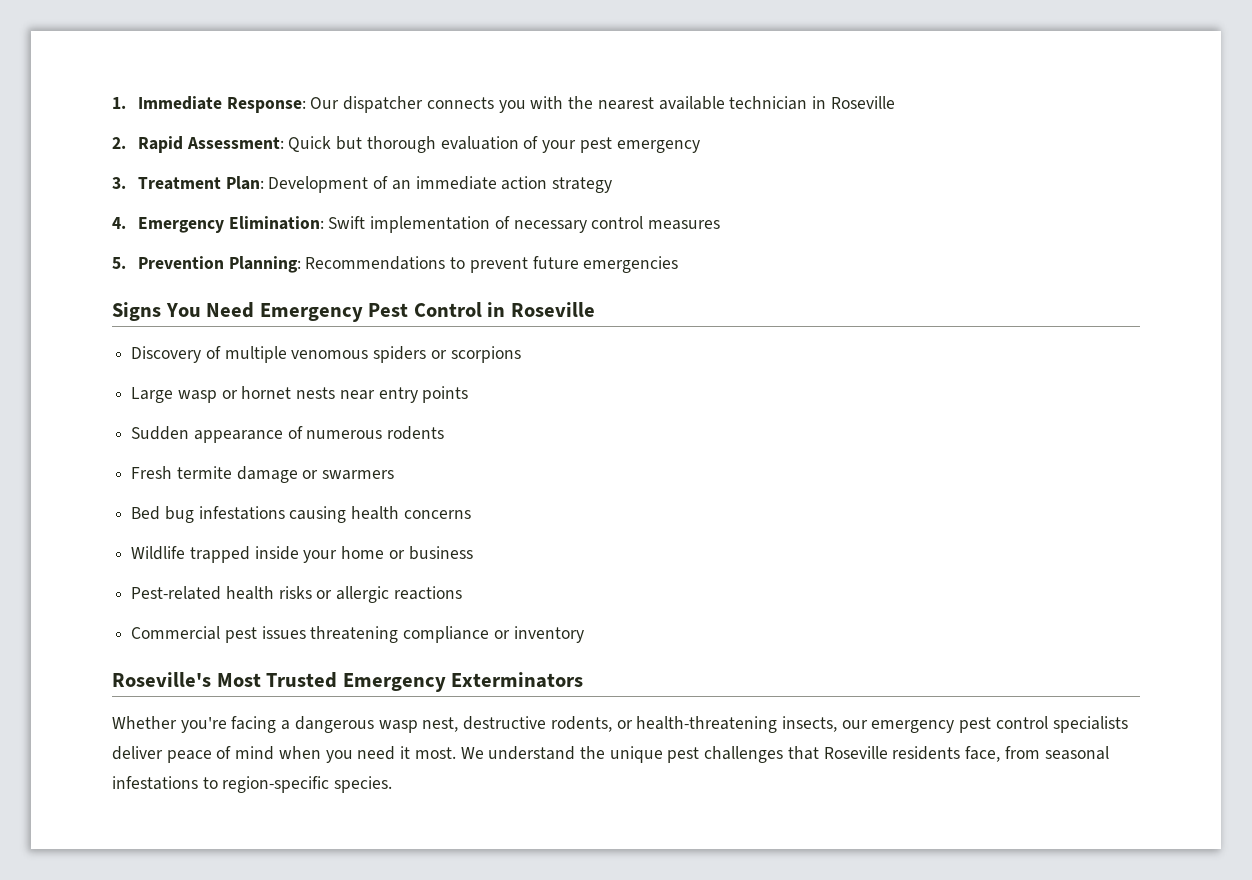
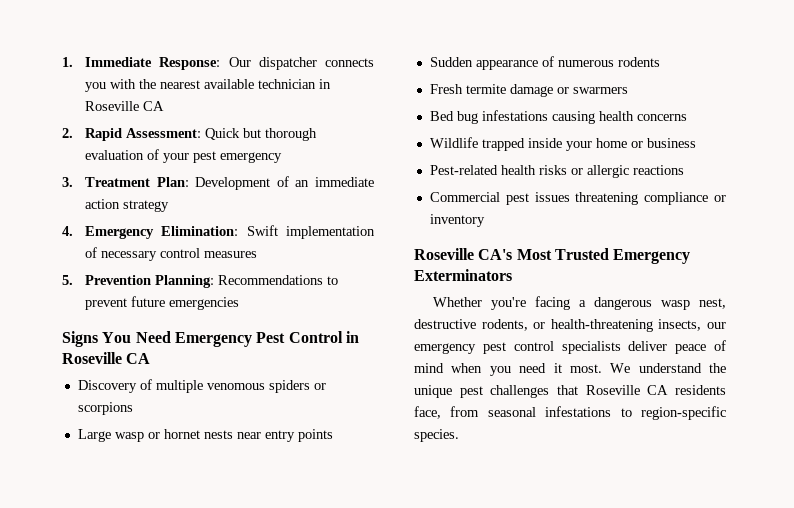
- 1. Immediate Response: Our dispatcher connects you with the nearest available technician in Roseville
+ 1. Immediate Response: Our dispatcher connects you with the nearest available technician in Roseville CA
- Signs You Need Emergency Pest Control in Roseville
+ Signs You Need Emergency Pest Control in Roseville CA
- Roseville's Most Trusted Emergency Exterminators
+ Roseville CA's Most Trusted Emergency Exterminators
- We understand the unique pest challenges that Roseville residents face, from seasonal infestations to region-specific species.
+ We understand the unique pest challenges that Roseville CA residents face, from seasonal infestations to region-specific species.

